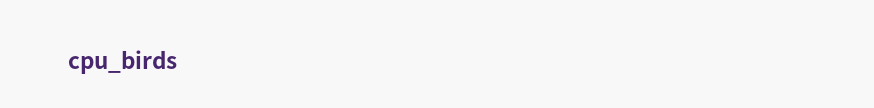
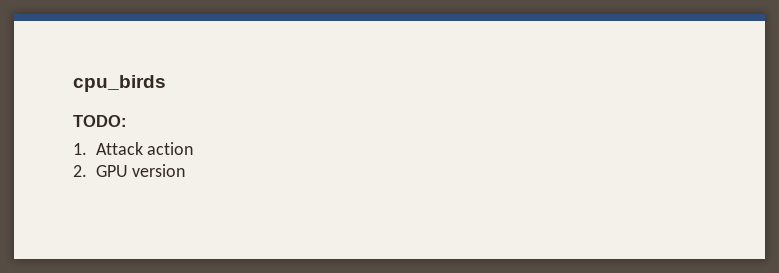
+ TODO:
+ 1. Attack action
+ 2. GPU version

